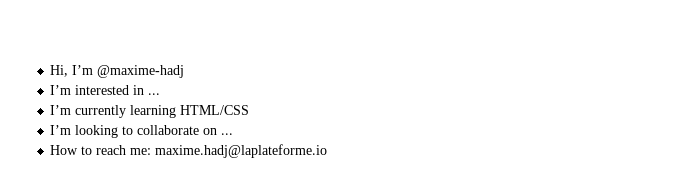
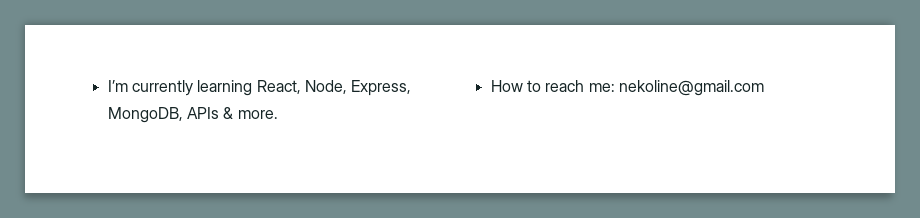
- Hi, I’m @maxime-hadj
- I’m interested in ...
- I’m currently learning HTML/CSS
- I’m looking to collaborate on ...
+ I’m currently learning React, Node, Express, MongoDB, APIs & more.
- How to reach me: maxime.hadj@laplateforme.io
+ How to reach me: nekoline@gmail.com

